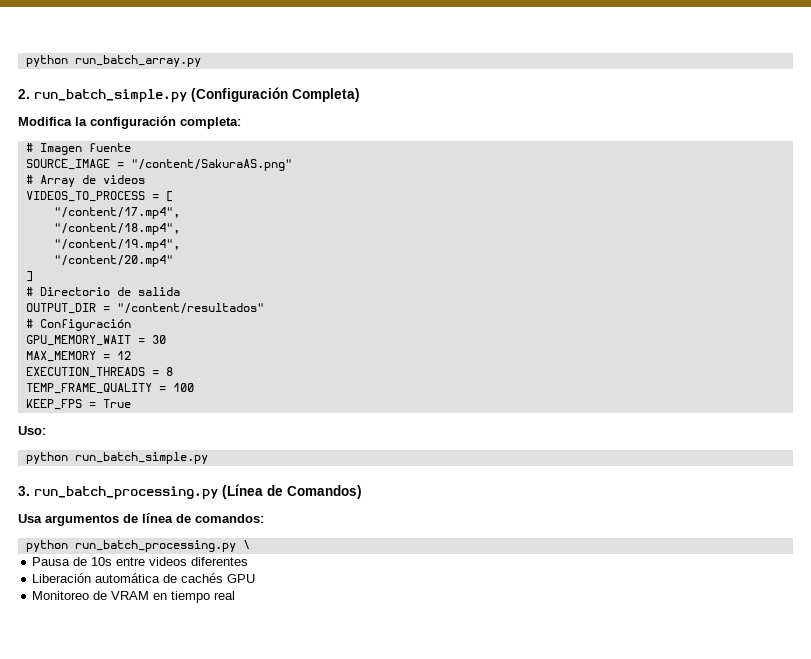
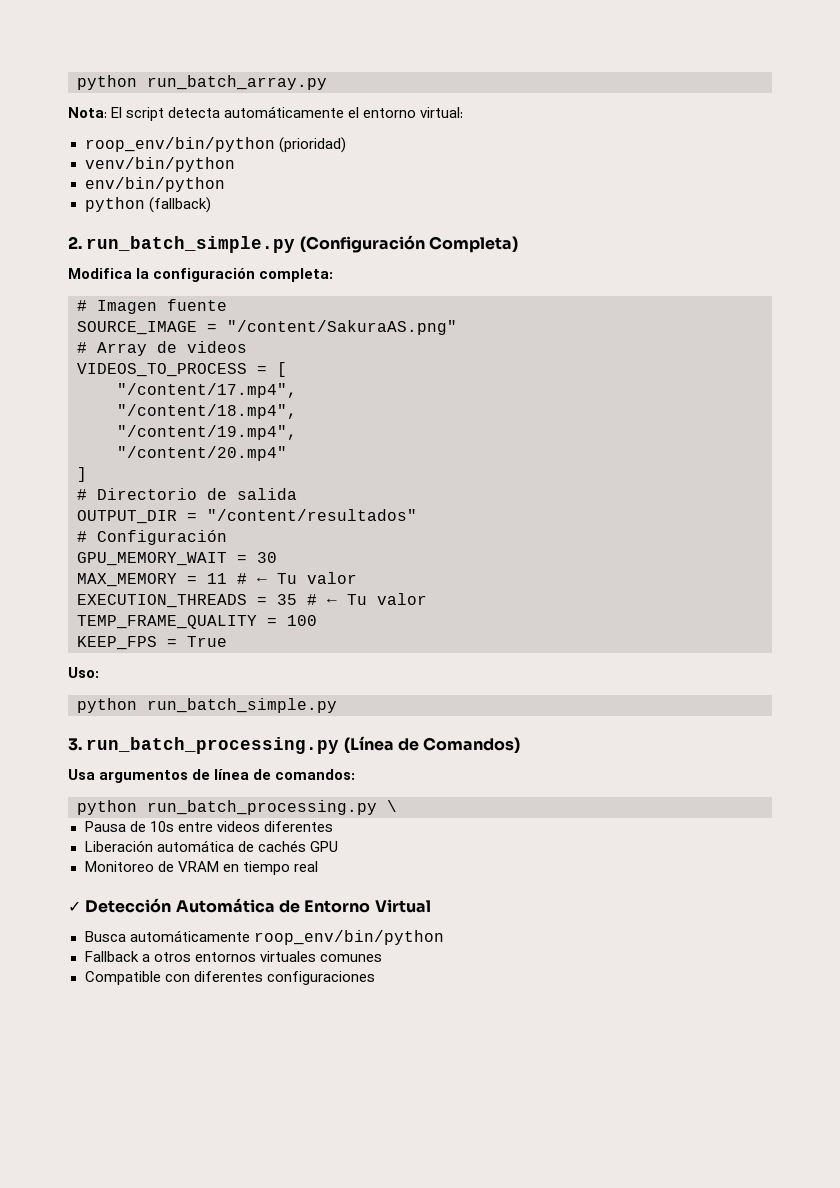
+ Nota: El script detecta automáticamente el entorno virtual:
+ roop_env/bin/python (prioridad)
+ venv/bin/python
+ env/bin/python
+ python (fallback)
- MAX_MEMORY = 12
- EXECUTION_THREADS = 8
+ MAX_MEMORY = 11 # ← Tu valor
+ EXECUTION_THREADS = 35 # ← Tu valor
+ ✓ Detección Automática de Entorno Virtual
+ Busca automáticamente roop_env/bin/python
+ Fallback a otros entornos virtuales comunes
+ Compatible con diferentes configuraciones

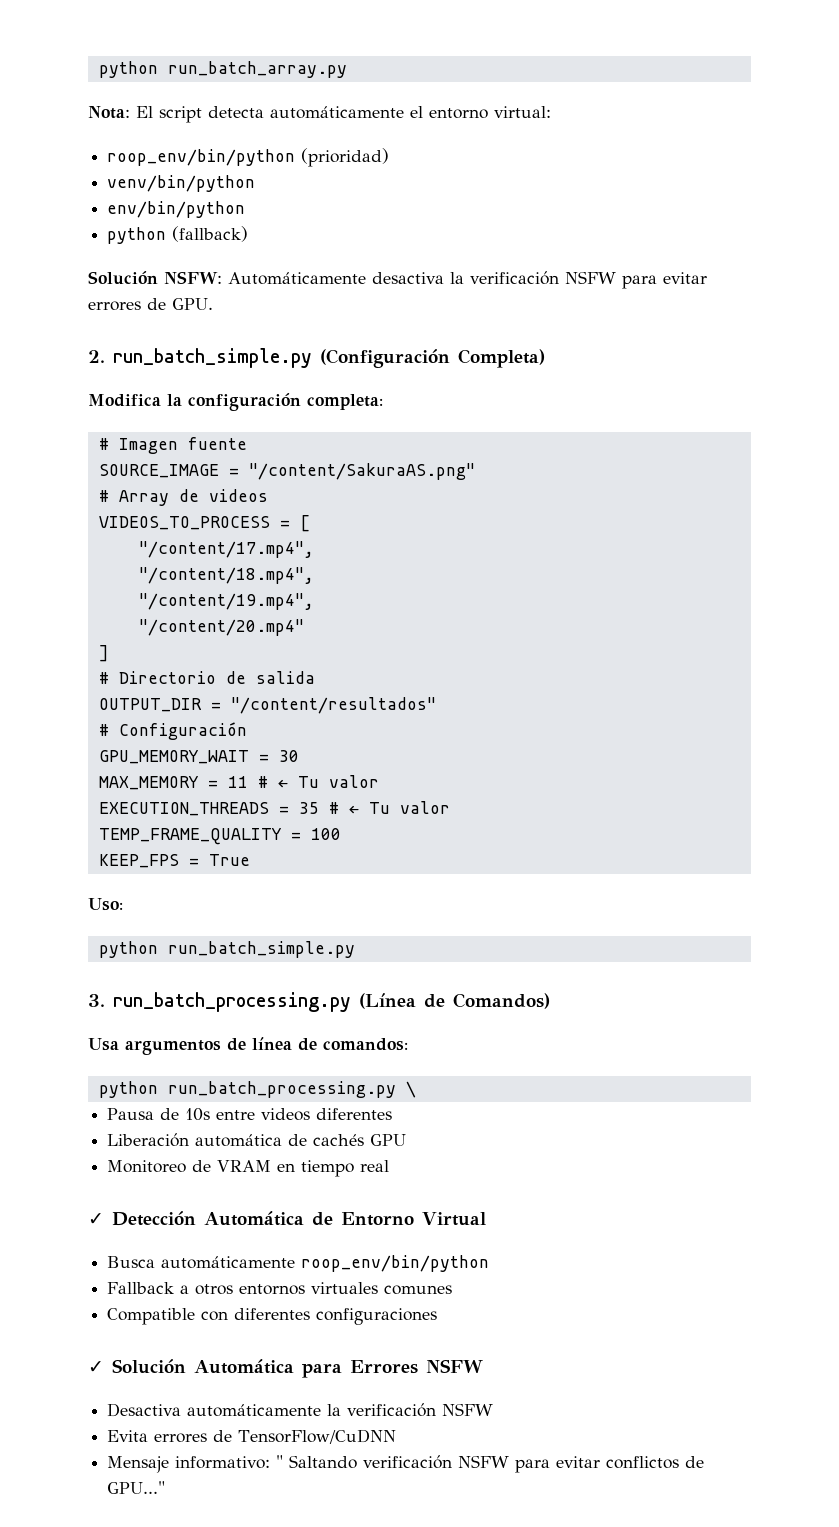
+ Solución NSFW: Automáticamente desactiva la verificación NSFW para evitar errores de GPU.
+ ✓ Solución Automática para Errores NSFW
+ Desactiva automáticamente la verificación NSFW
+ Evita errores de TensorFlow/CuDNN
+ Mensaje informativo: " Saltando verificación NSFW para evitar conflictos de GPU..."

